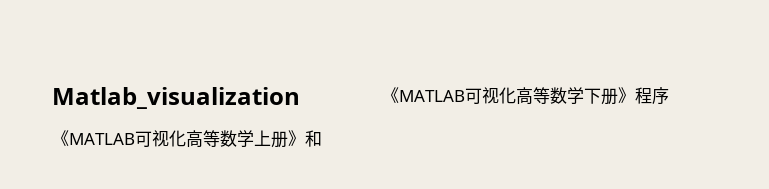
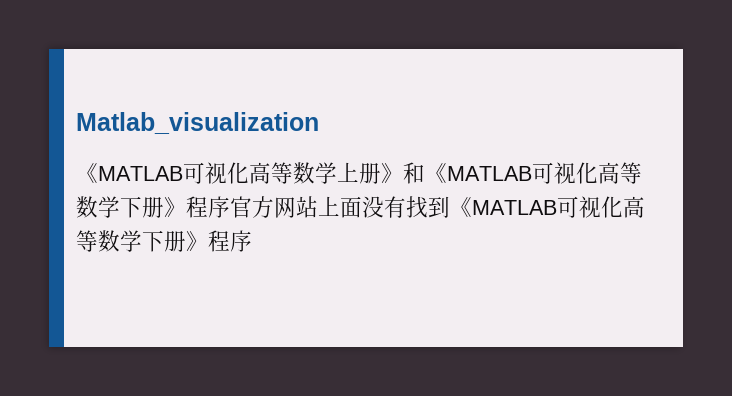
- 《MATLAB可视化高等数学上册》和《MATLAB可视化高等数学下册》程序
+ 《MATLAB可视化高等数学上册》和《MATLAB可视化高等数学下册》程序官方网站上面没有找到《MATLAB可视化高等数学下册》程序

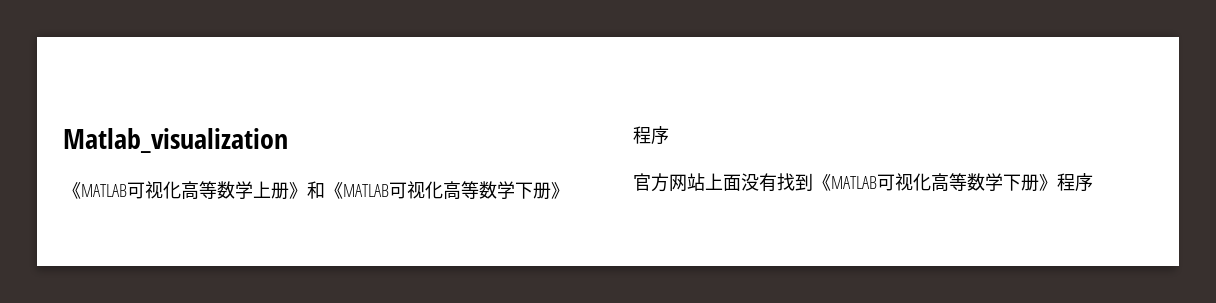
- 《MATLAB可视化高等数学上册》和《MATLAB可视化高等数学下册》程序官方网站上面没有找到《MATLAB可视化高等数学下册》程序
+ 《MATLAB可视化高等数学上册》和《MATLAB可视化高等数学下册》程序
+ 官方网站上面没有找到《MATLAB可视化高等数学下册》程序

